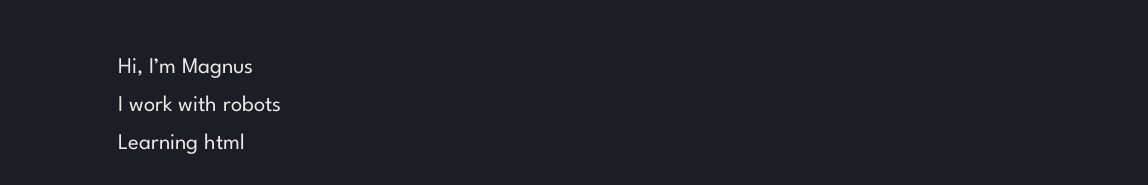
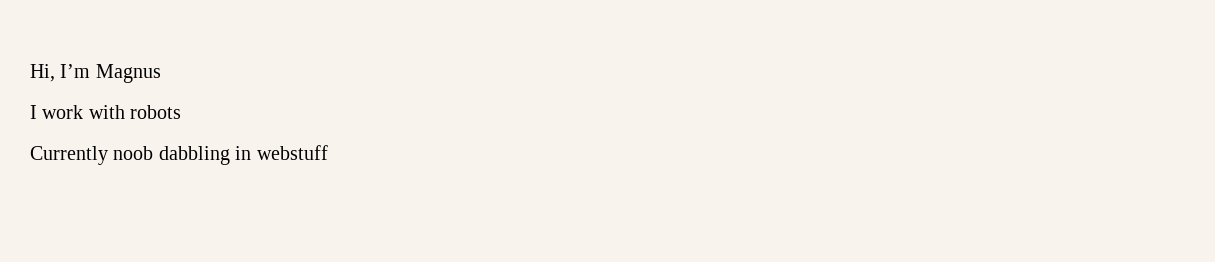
- Learning html
+ Currently noob dabbling in webstuff

